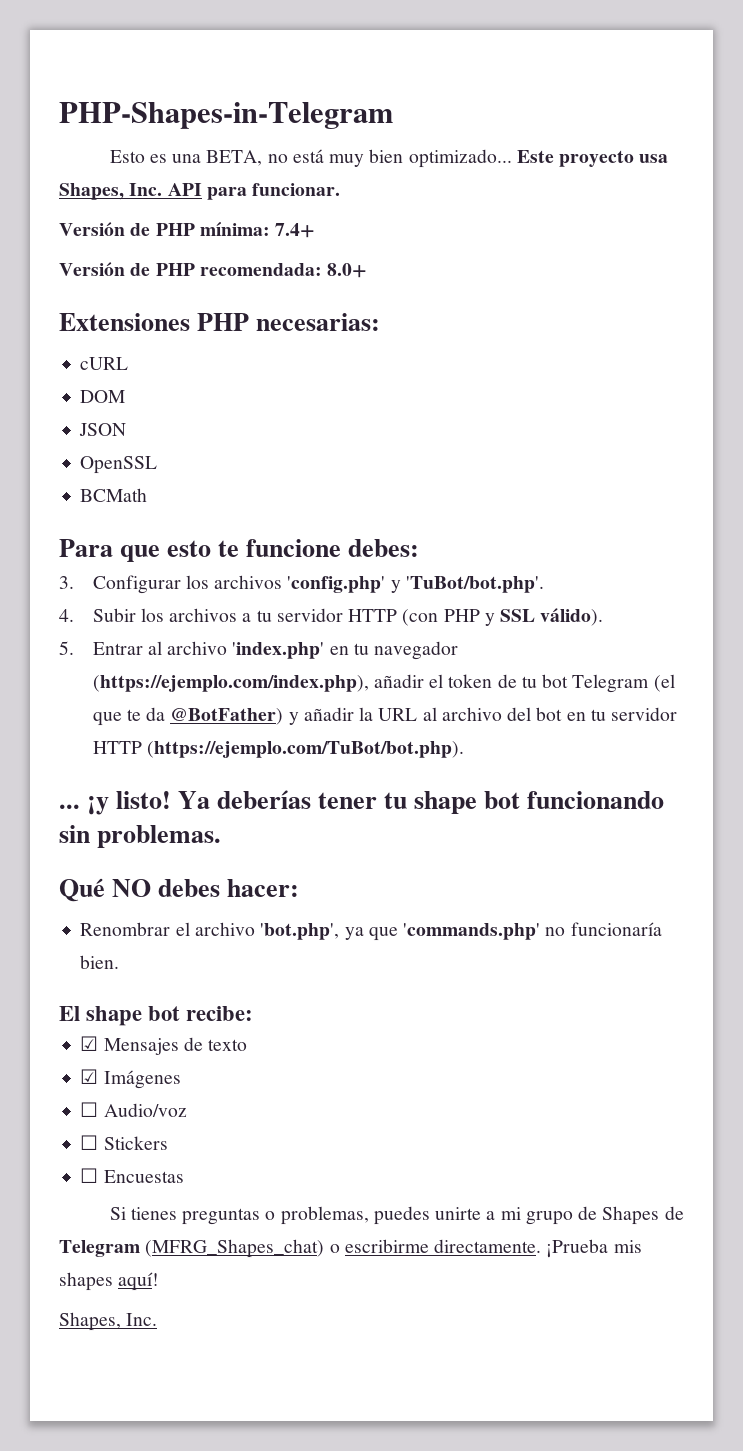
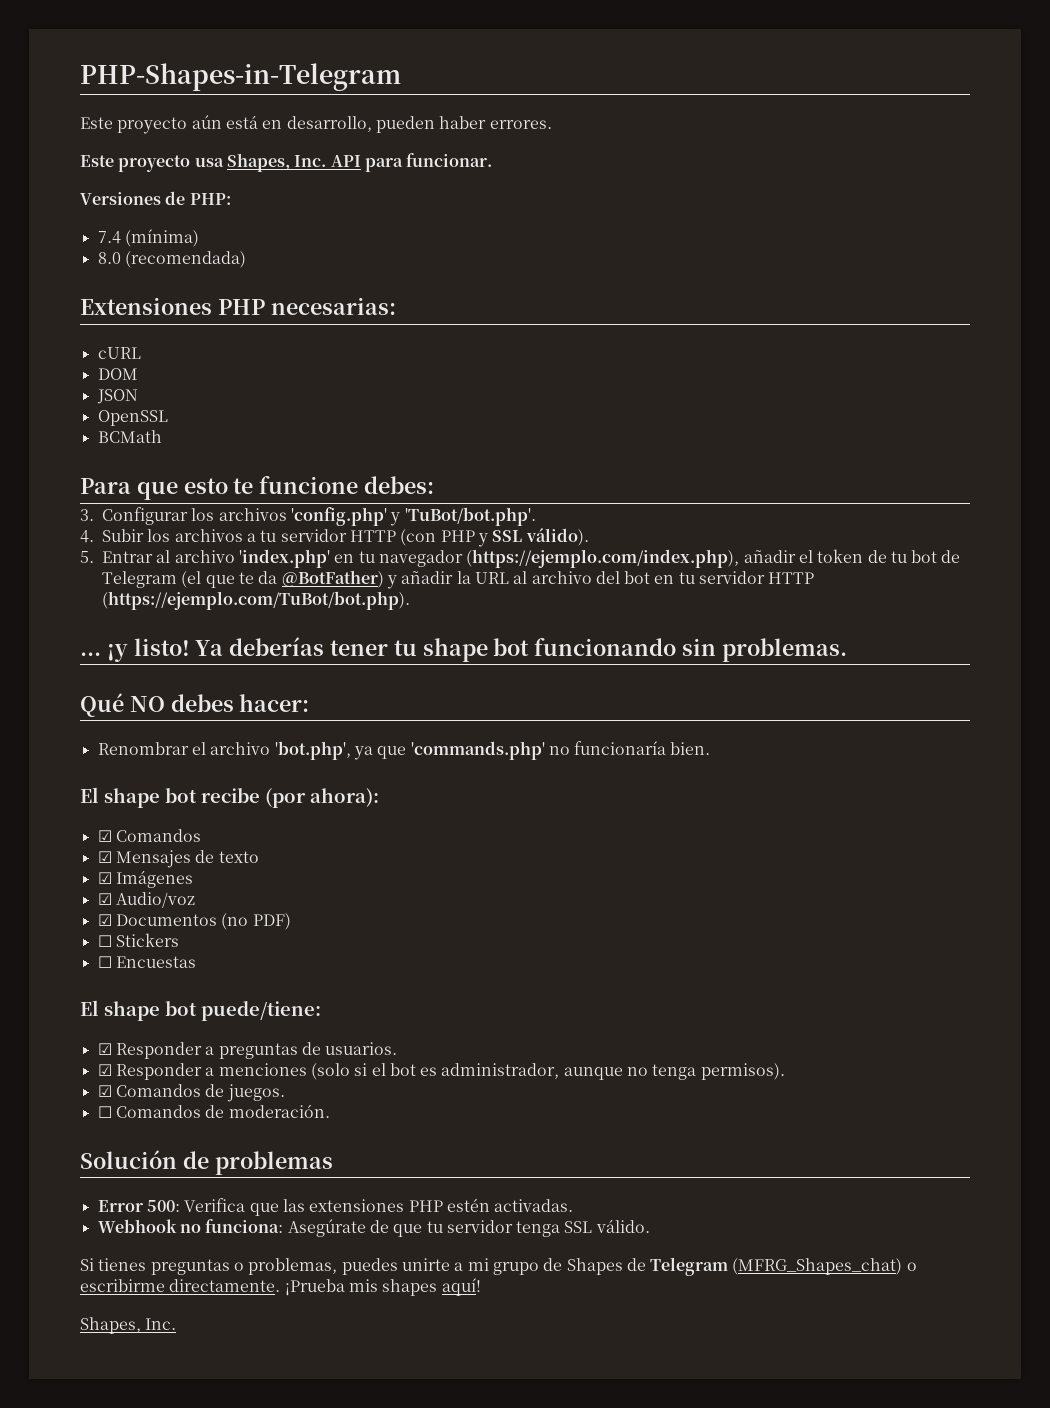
- Esto es una BETA, no está muy bien optimizado... Este proyecto usa Shapes, Inc. API para funcionar.
+ Este proyecto aún está en desarrollo, pueden haber errores.
+ Este proyecto usa Shapes, Inc. API para funcionar.
- Versión de PHP mínima: 7.4+
- Versión de PHP recomendada: 8.0+
+ Versiones de PHP:
+ 7.4 (mínima)
+ 8.0 (recomendada)
- 5. Entrar al archivo 'index.php' en tu navegador (https://ejemplo.com/index.php), añadir el token de tu bot Telegram (el que te da @BotFather) y añadir la URL al archivo del bot en tu servidor HTTP (https://ejemplo.com/TuBot/bot.php).
+ 5. Entrar al archivo 'index.php' en tu navegador (https://ejemplo.com/index.php), añadir el token de tu bot de Telegram (el que te da @BotFather) y añadir la URL al archivo del bot en tu servidor HTTP (https://ejemplo.com/TuBot/bot.php).
- El shape bot recibe:
+ El shape bot recibe (por ahora):
+ ☑ Comandos
- ☐ Audio/voz
+ ☑ Audio/voz
+ ☑ Documentos (no PDF)
+ El shape bot puede/tiene:
+ ☑ Responder a preguntas de usuarios.
+ ☑ Responder a menciones (solo si el bot es administrador, aunque no tenga permisos).
+ ☑ Comandos de juegos.
+ ☐ Comandos de moderación.
+ Solución de problemas
+ Error 500: Verifica que las extensiones PHP estén activadas.
+ Webhook no funciona: Asegúrate de que tu servidor tenga SSL válido.

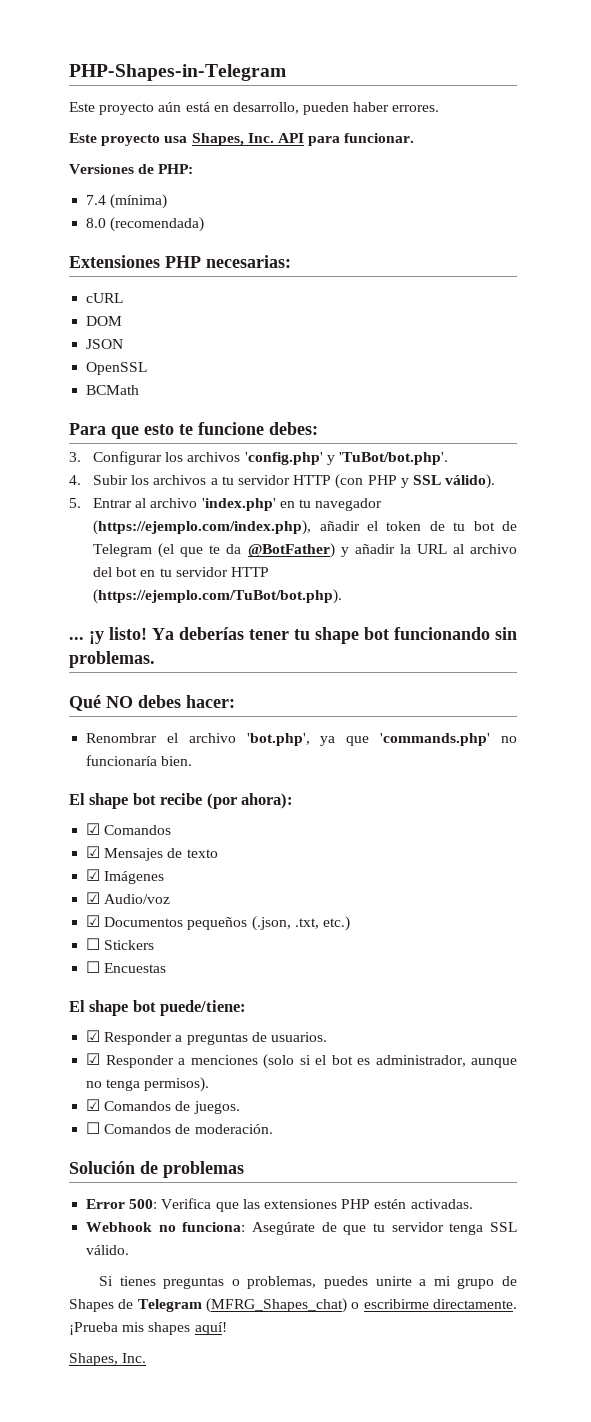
- ☑ Documentos (no PDF)
+ ☑ Documentos pequeños (.json, .txt, etc.)

